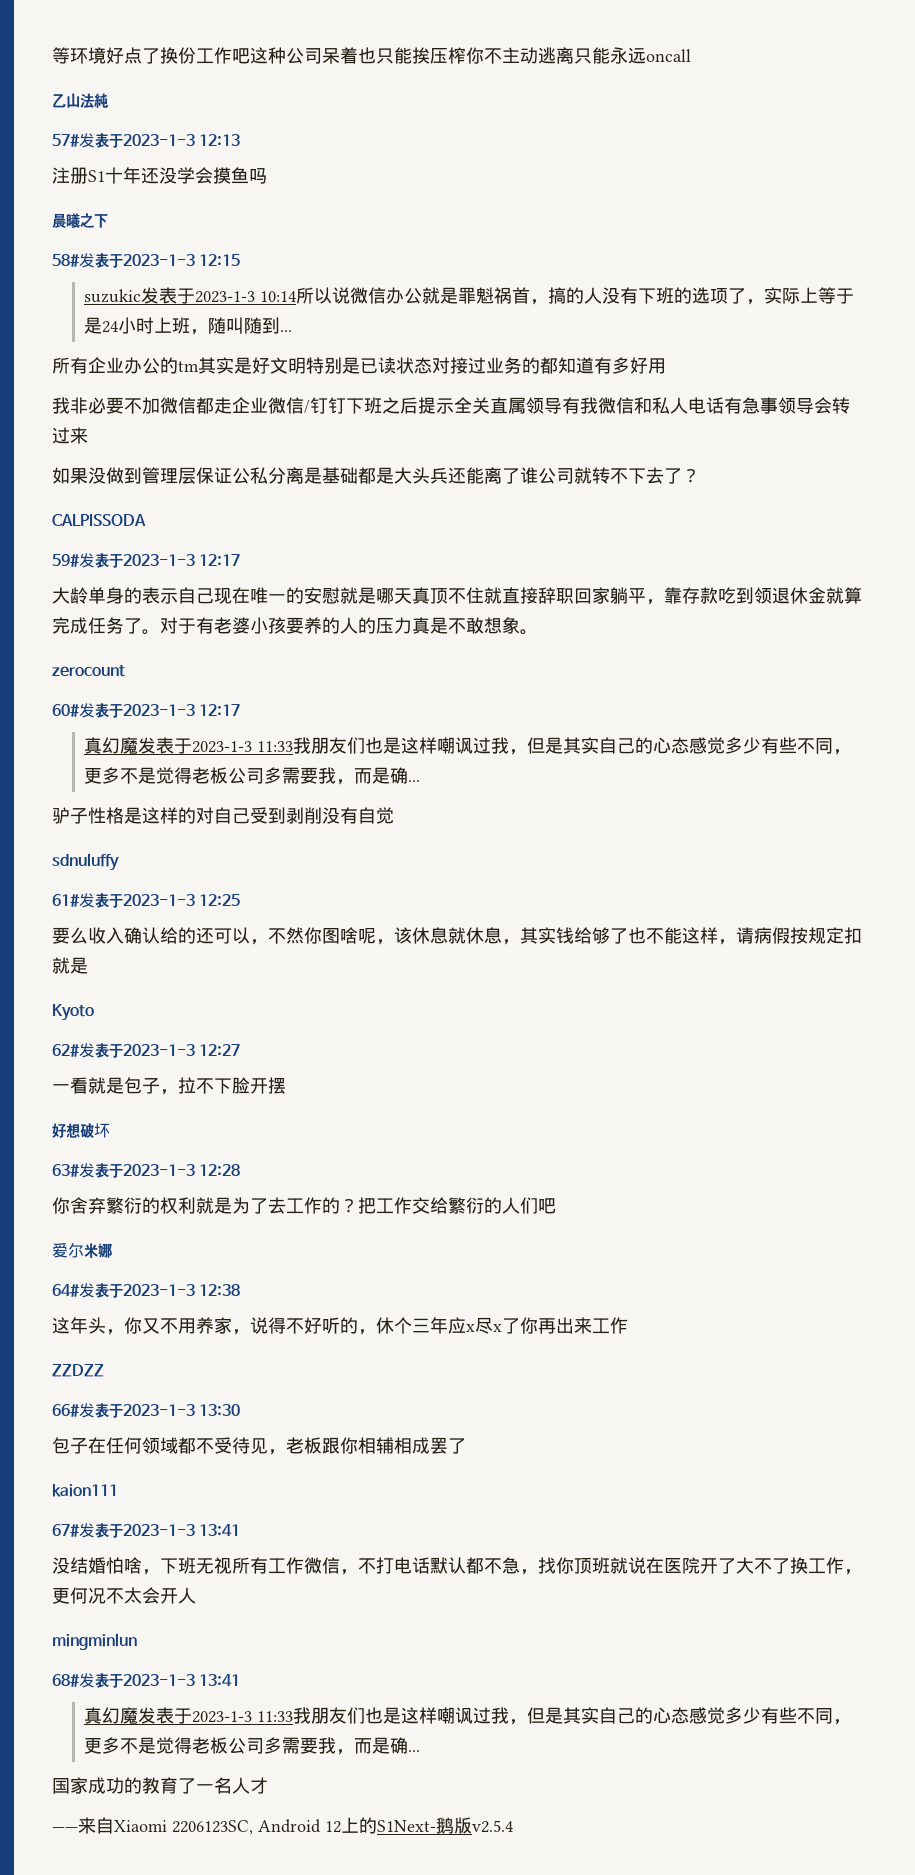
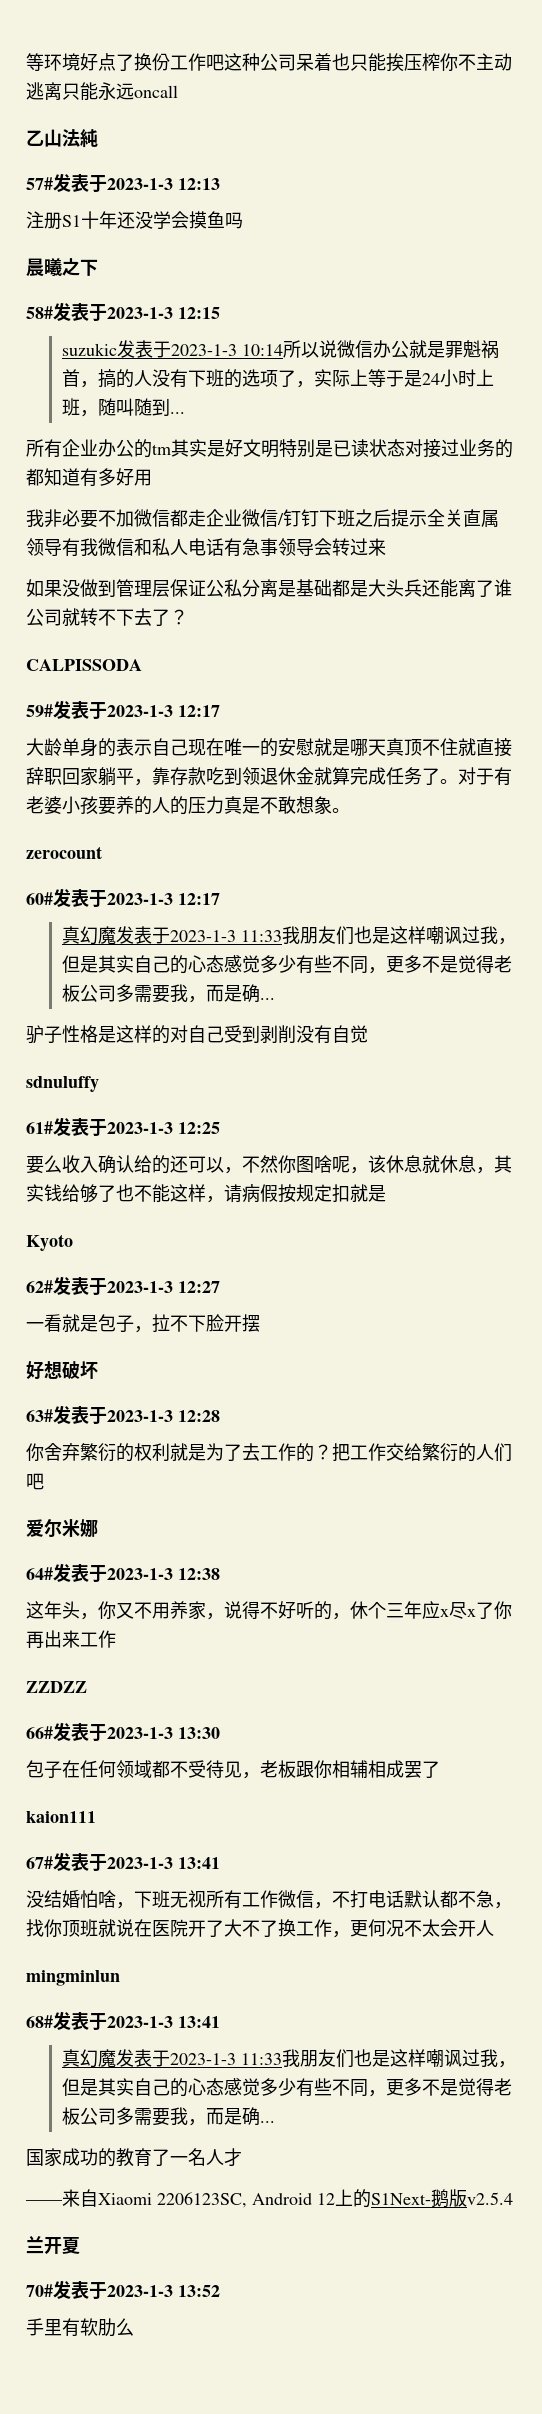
+ 兰开夏
+ 70#发表于2023-1-3 13:52
+ 手里有软肋么

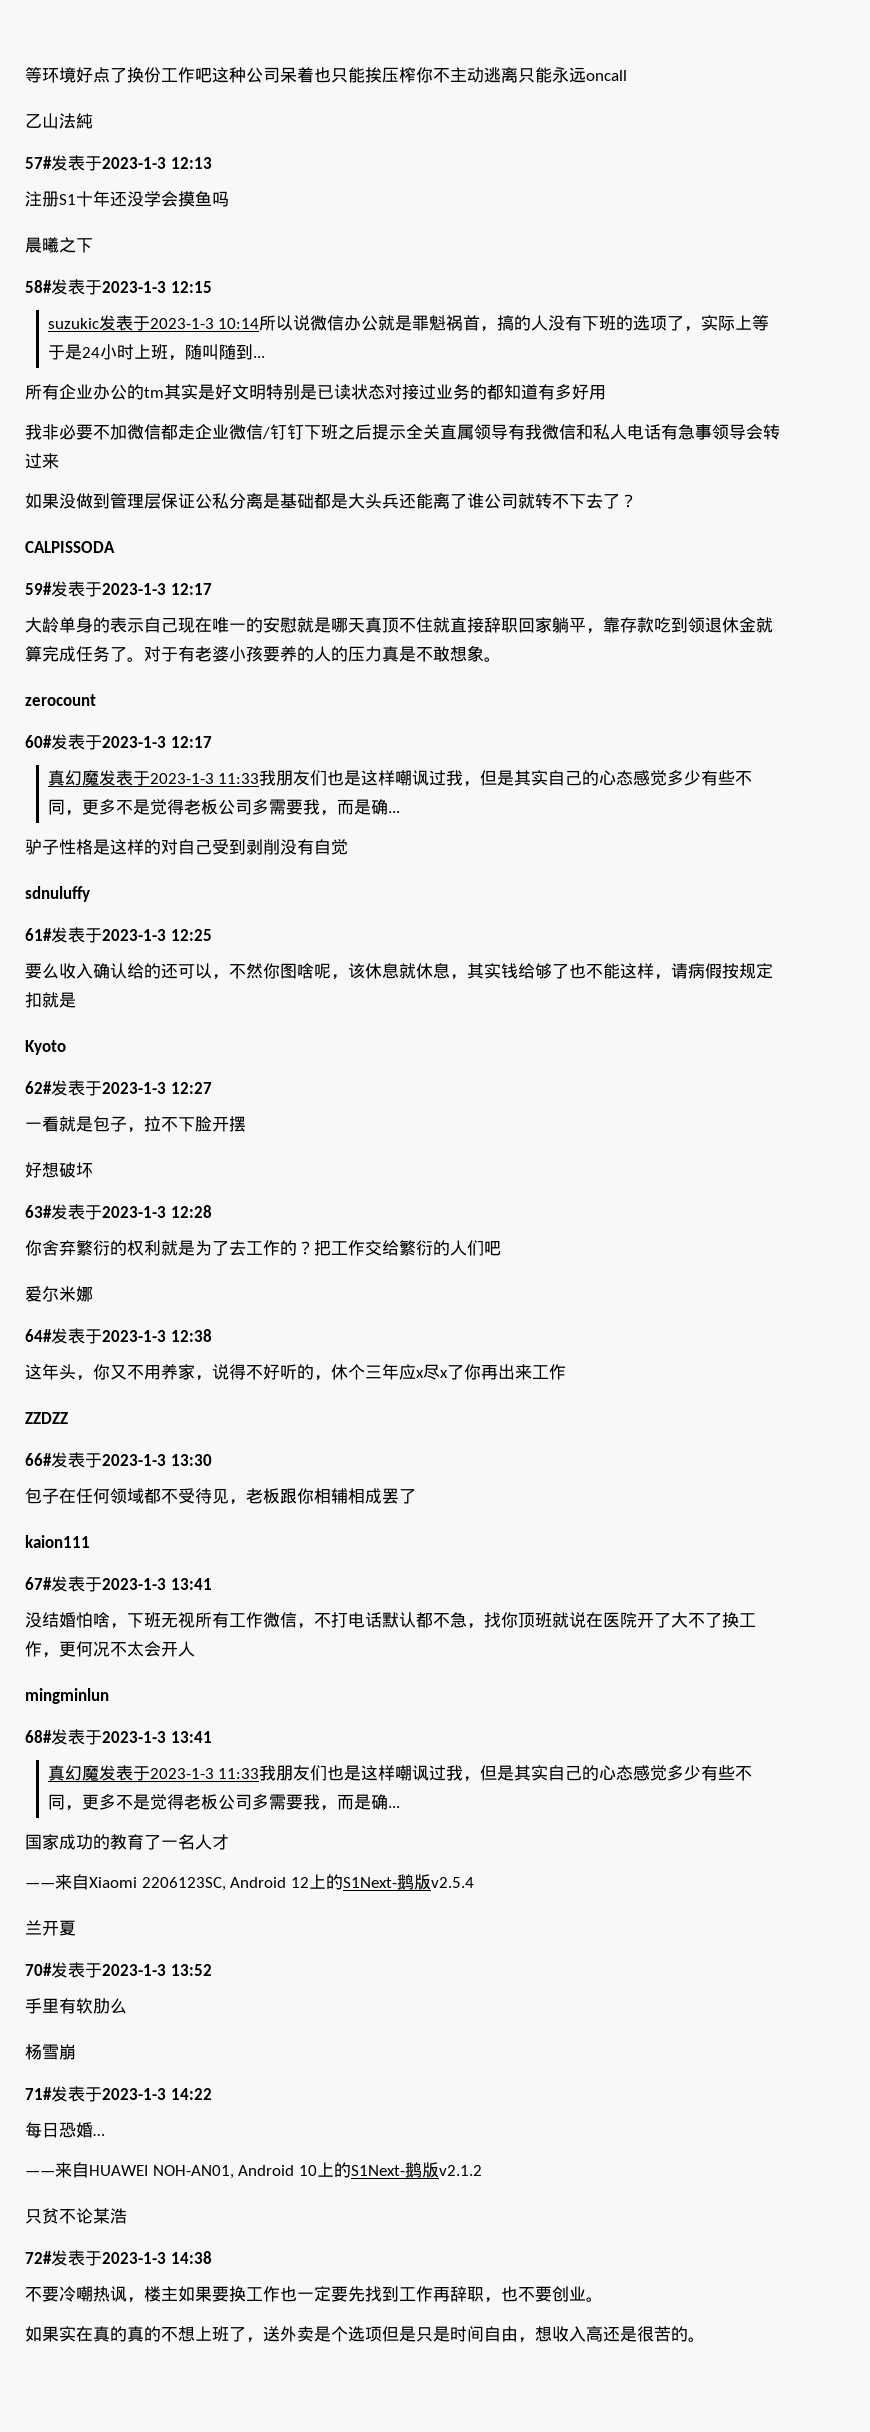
+ 杨雪崩
+ 71#发表于2023-1-3 14:22
+ 每日恐婚…
+ ——来自HUAWEI NOH-AN01, Android 10上的S1Next-鹅版v2.1.2
+ 只贫不论某浩
+ 72#发表于2023-1-3 14:38
+ 不要冷嘲热讽，楼主如果要换工作也一定要先找到工作再辞职，也不要创业。
+ 如果实在真的真的不想上班了，送外卖是个选项但是只是时间自由，想收入高还是很苦的。

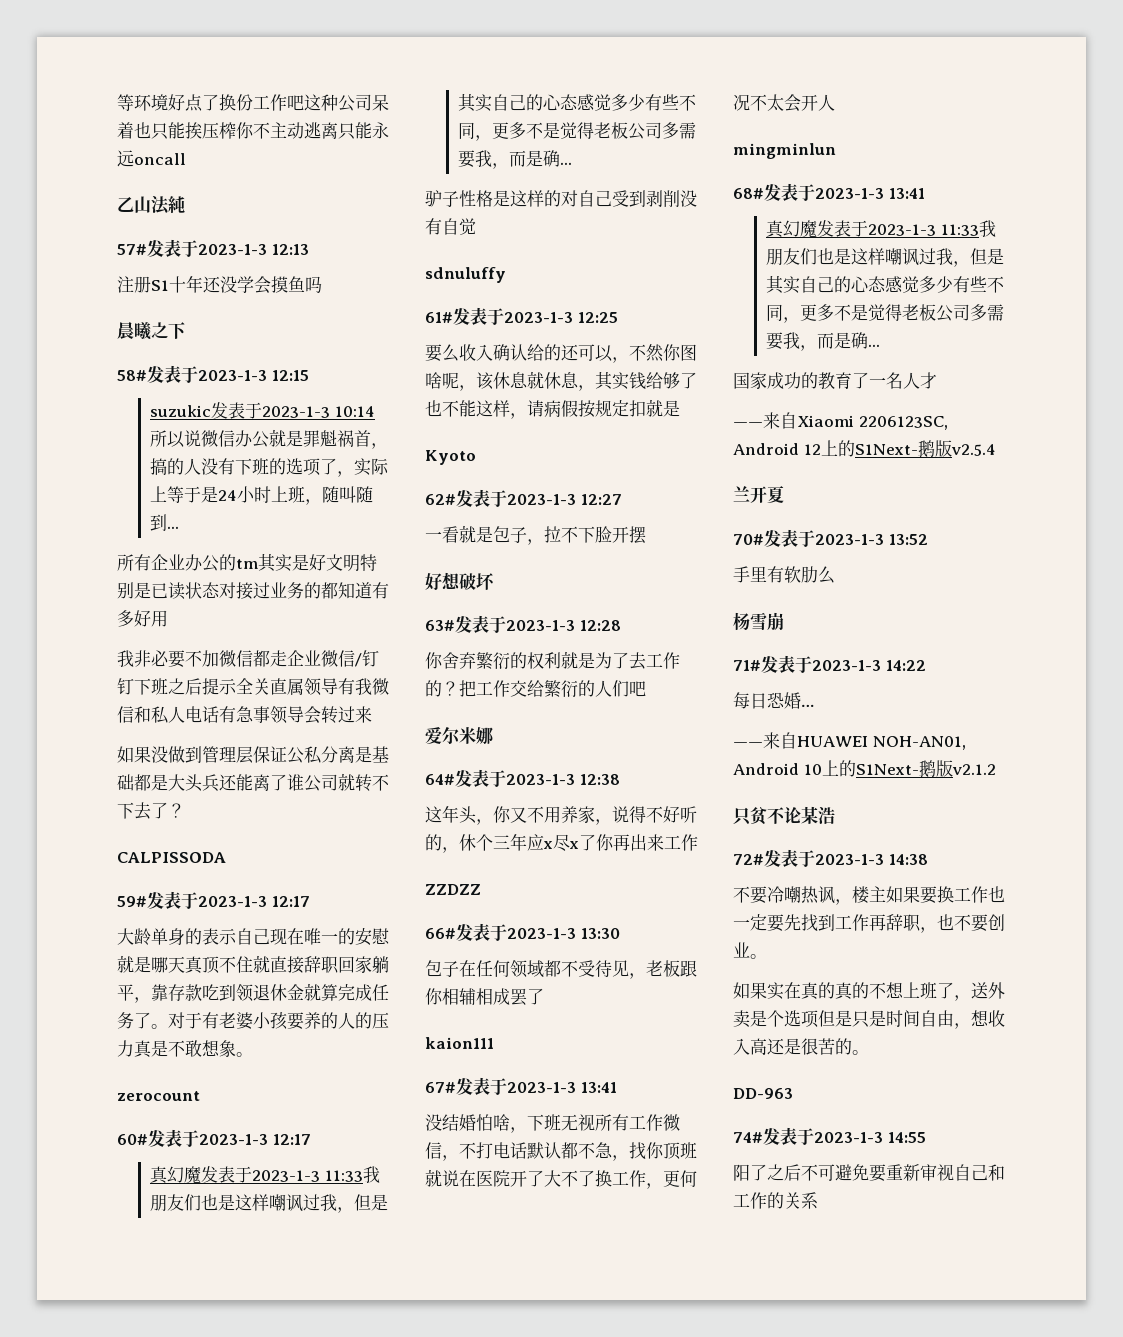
+ DD-963
+ 74#发表于2023-1-3 14:55
+ 阳了之后不可避免要重新审视自己和工作的关系

